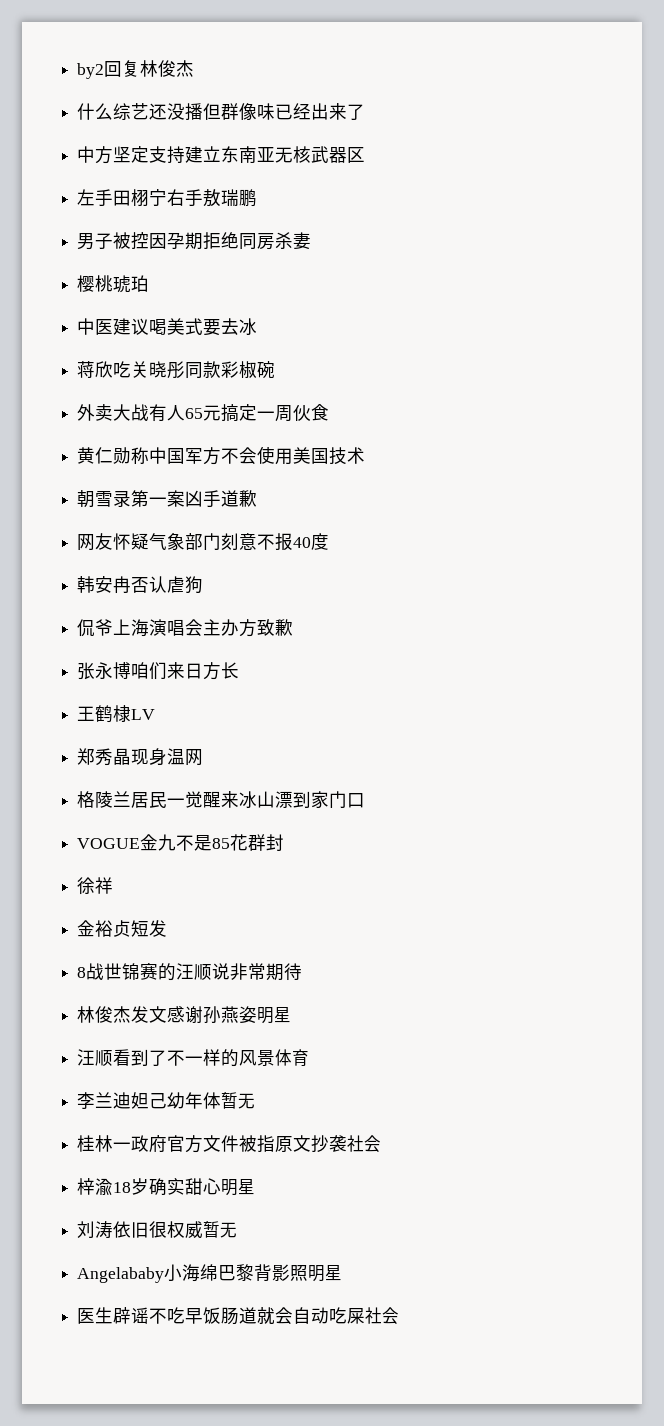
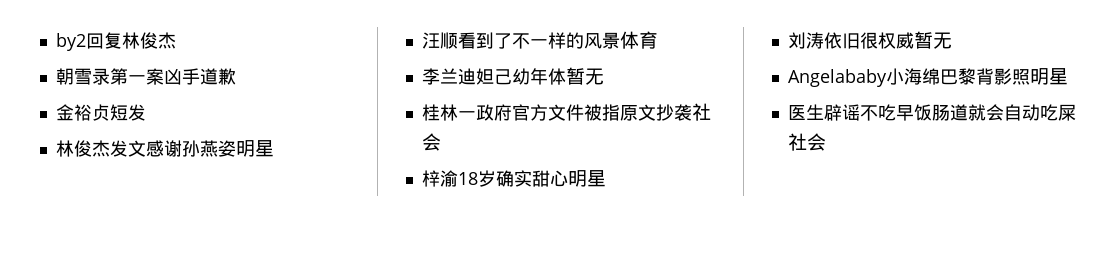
- 什么综艺还没播但群像味已经出来了
- 中方坚定支持建立东南亚无核武器区
- 左手田栩宁右手敖瑞鹏
- 男子被控因孕期拒绝同房杀妻
- 樱桃琥珀
- 中医建议喝美式要去冰
- 蒋欣吃关晓彤同款彩椒碗
- 外卖大战有人65元搞定一周伙食
- 黄仁勋称中国军方不会使用美国技术
- 网友怀疑气象部门刻意不报40度
- 韩安冉否认虐狗
- 侃爷上海演唱会主办方致歉
- 张永博咱们来日方长
- 王鹤棣LV
- 郑秀晶现身温网
- 格陵兰居民一觉醒来冰山漂到家门口
- VOGUE金九不是85花群封
- 徐祥
  金裕贞短发
- 8战世锦赛的汪顺说非常期待

